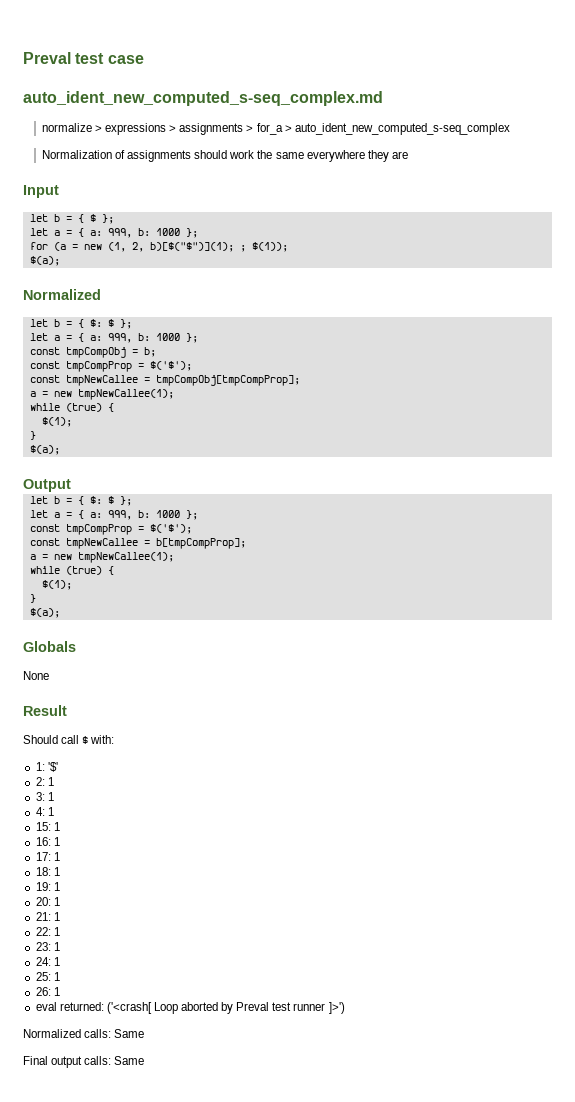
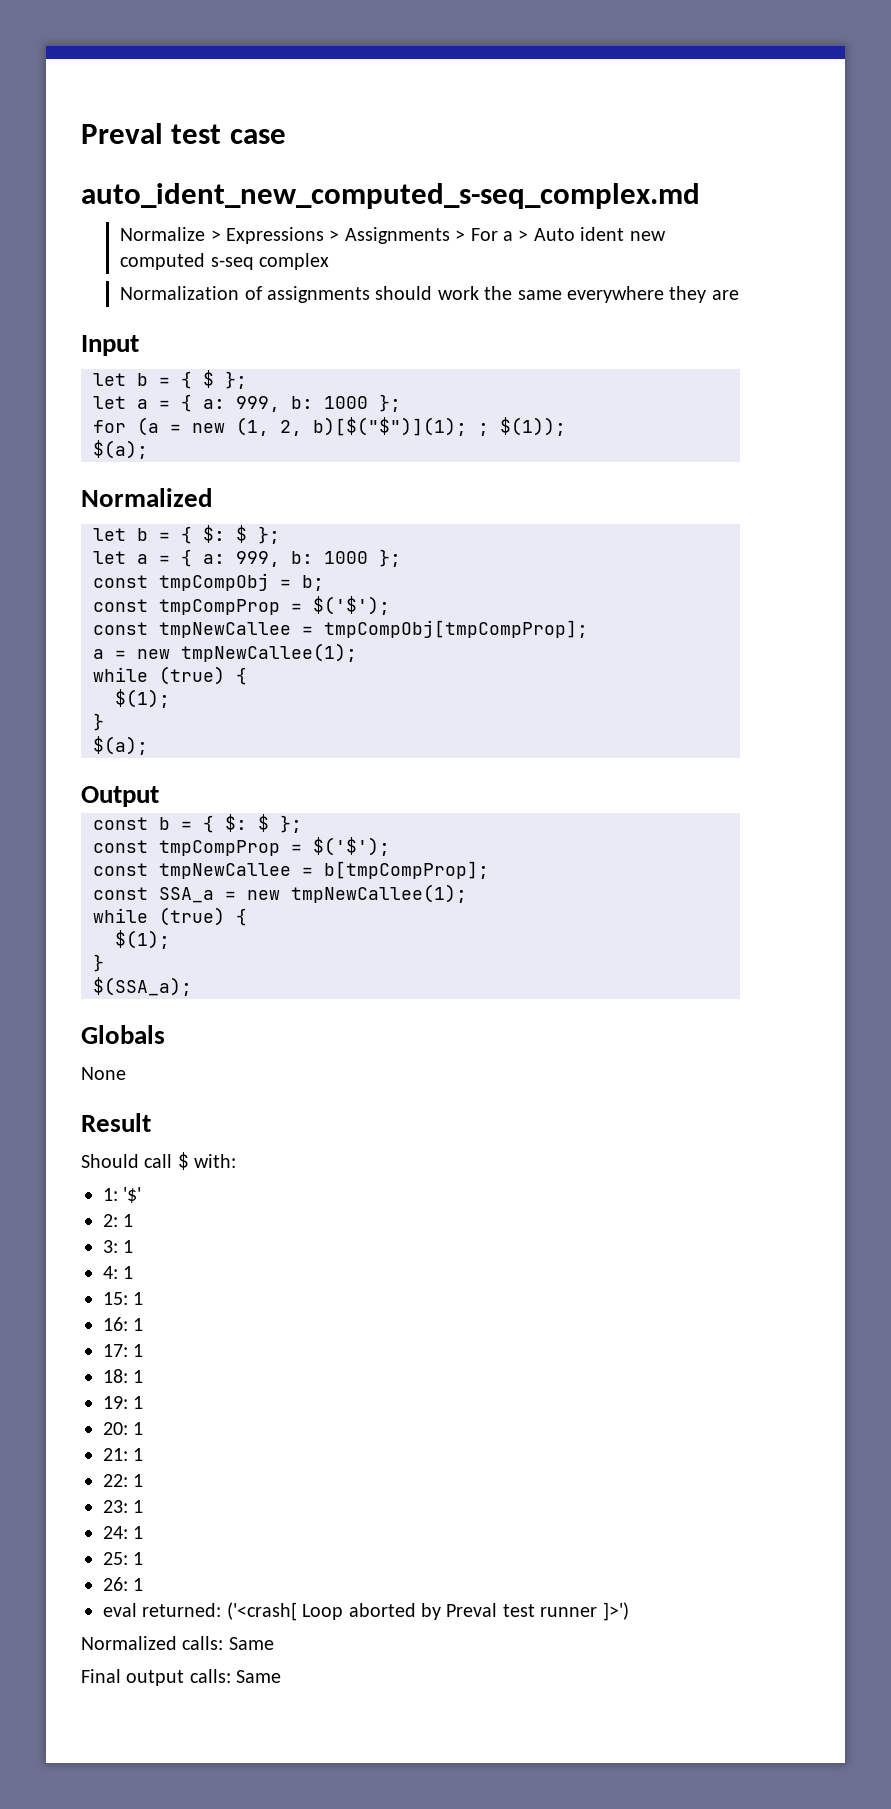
- normalize > expressions > assignments > for_a > auto_ident_new_computed_s-seq_complex
+ Normalize > Expressions > Assignments > For a > Auto ident new computed s-seq complex
  Output
- let b = { $: $ };
- let a = { a: 999, b: 1000 };
+ const b = { $: $ };
  const tmpNewCallee = b[tmpCompProp];
- a = new tmpNewCallee(1);
+ const SSA_a = new tmpNewCallee(1);
  while (true) {
  $(1);
  }
- $(a);
+ $(SSA_a);

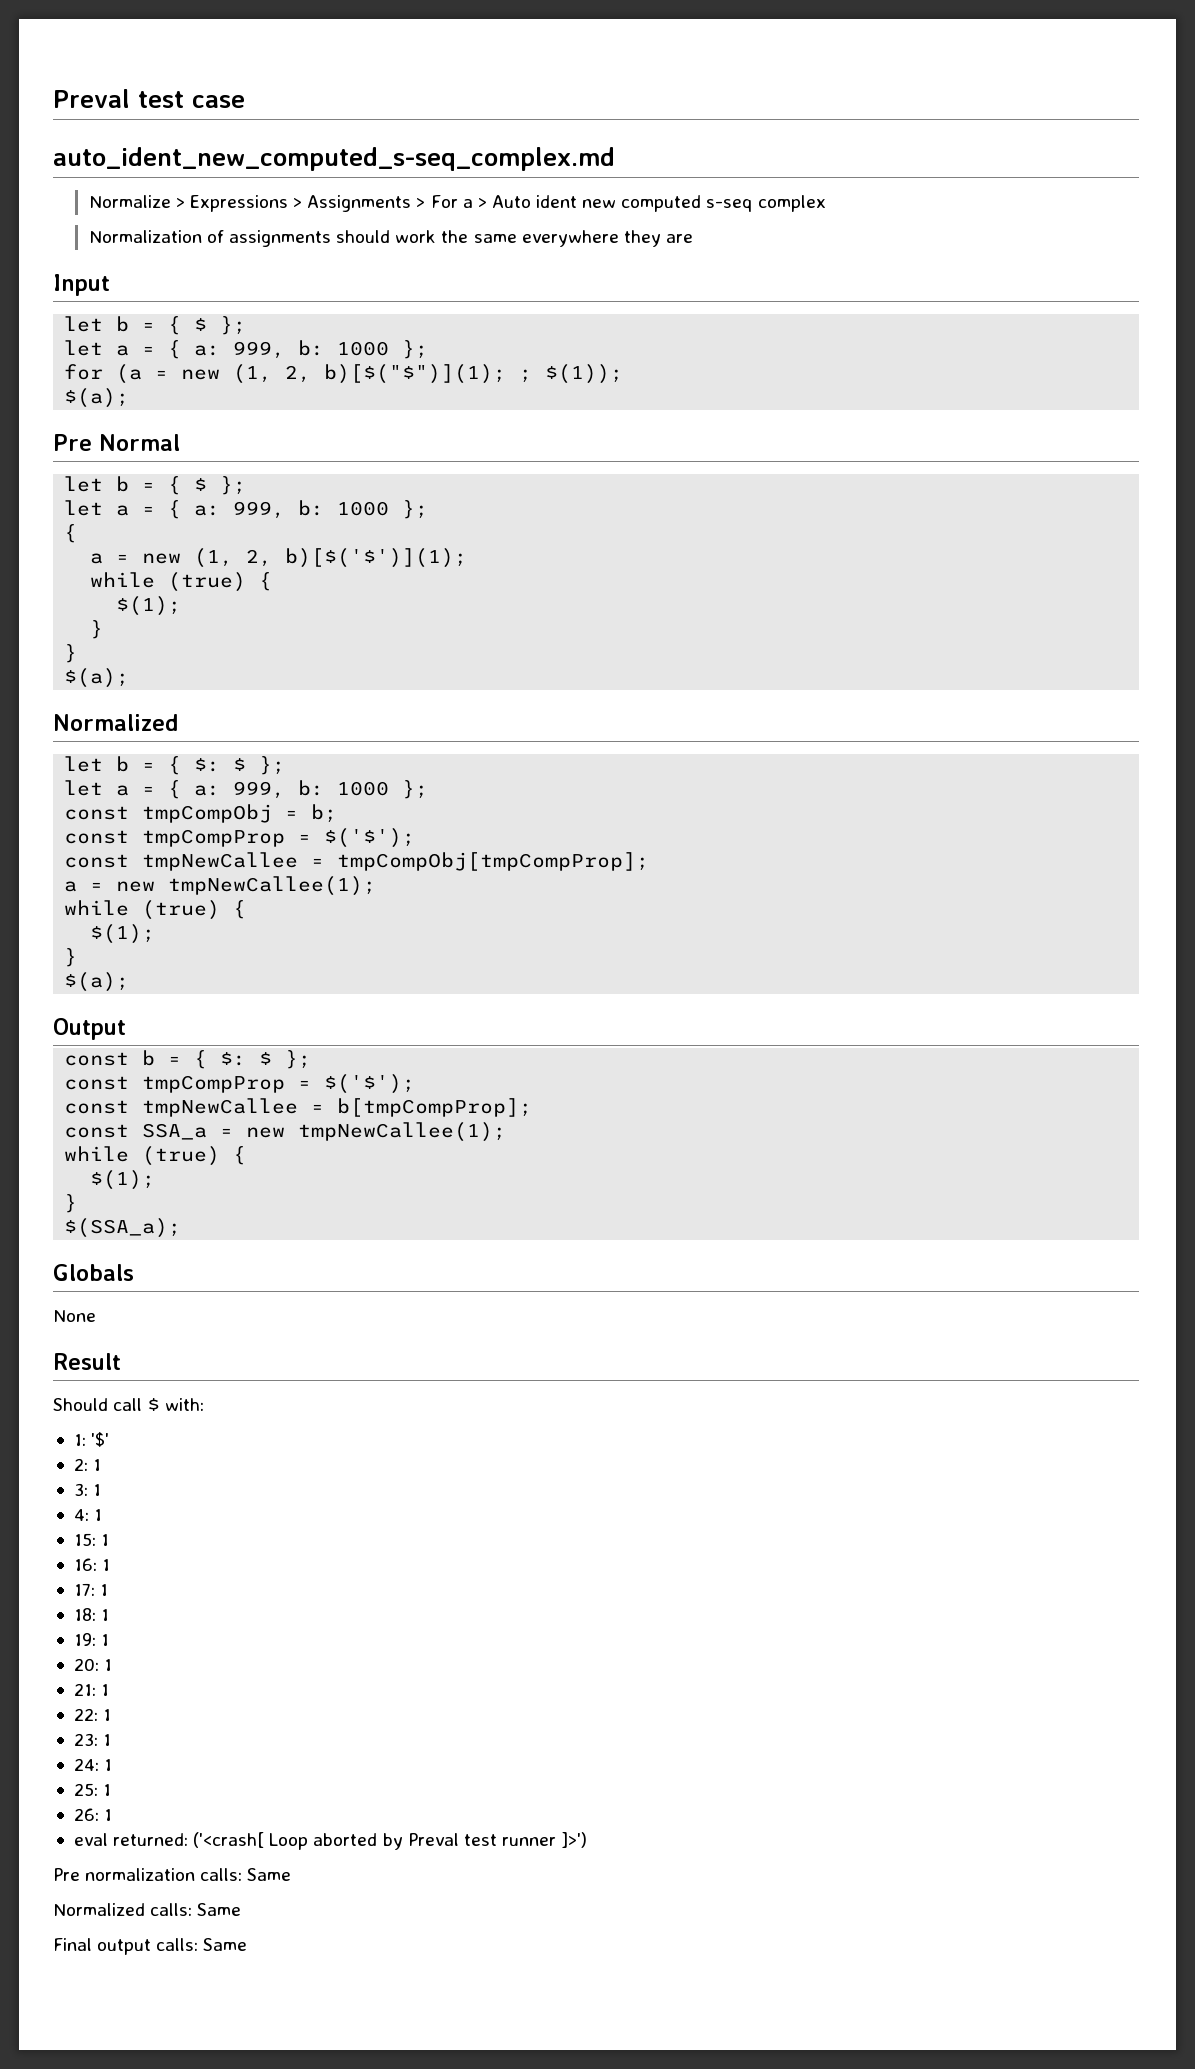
+ Pre Normal
+ let b = { $ };
+ let a = { a: 999, b: 1000 };
+ {
+ a = new (1, 2, b)[$('$')](1);
+ while (true) {
+ $(1);
+ }
+ }
+ $(a);
+ Pre normalization calls: Same

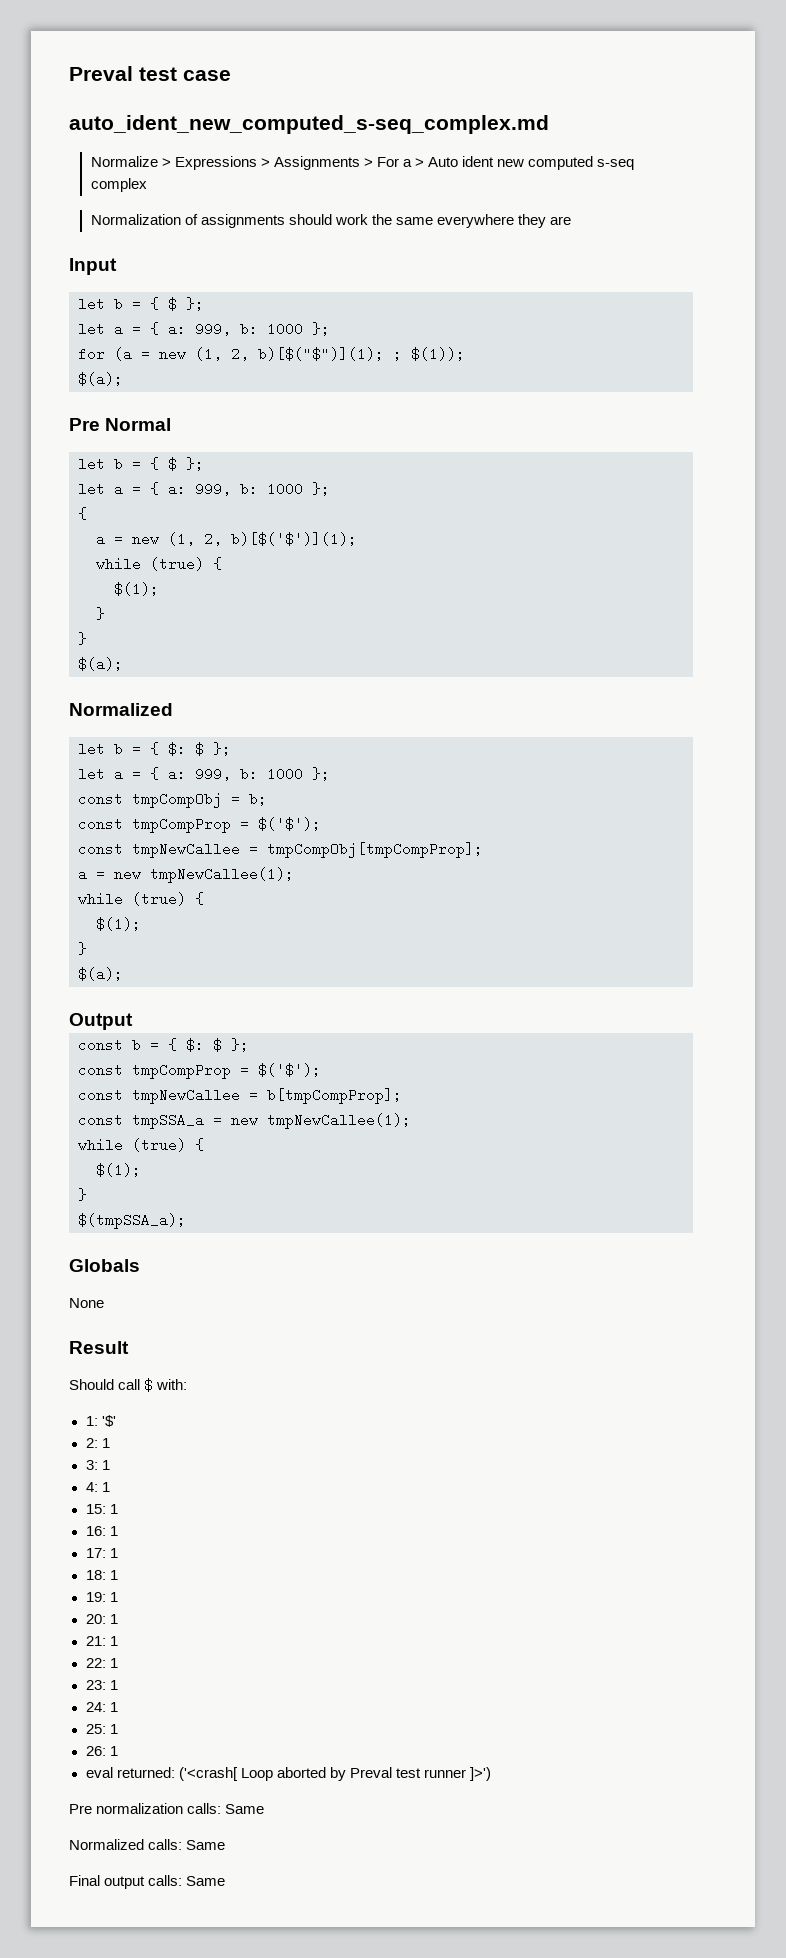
- const SSA_a = new tmpNewCallee(1);
+ const tmpSSA_a = new tmpNewCallee(1);
  while (true) {
  $(1);
  }
- $(SSA_a);
+ $(tmpSSA_a);

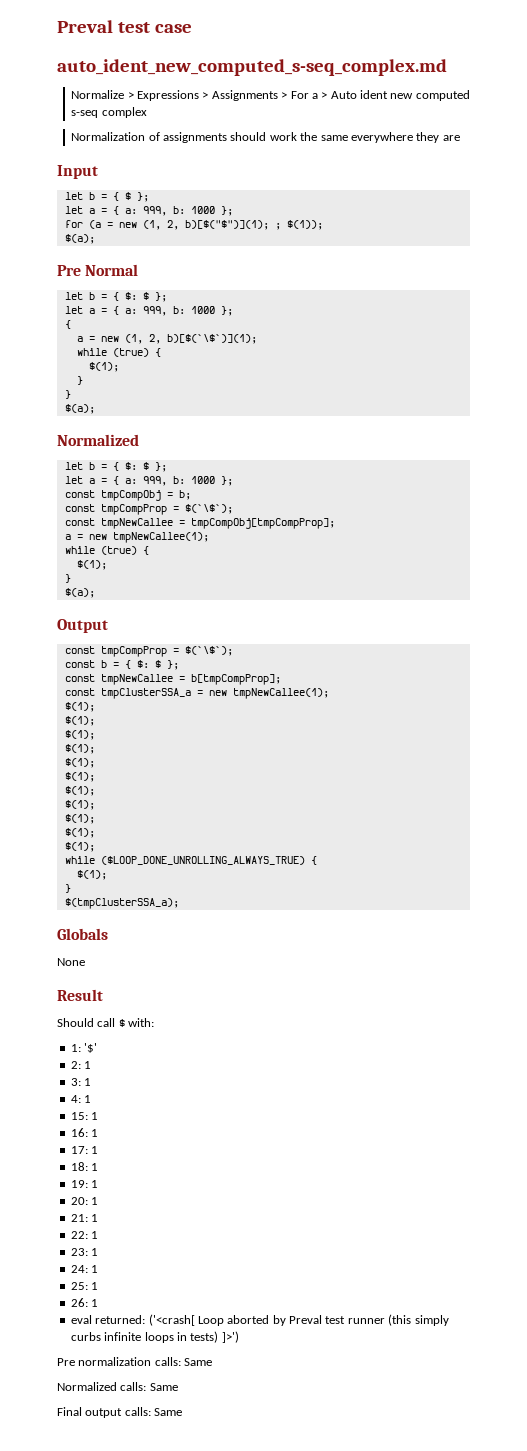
  Pre Normal
- let b = { $ };
+ let b = { $: $ };
- a = new (1, 2, b)[$('$')](1);
+ a = new (1, 2, b)[$(`\$`)](1);
  const tmpCompObj = b;
- const tmpCompProp = $('$');
+ const tmpCompProp = $(`\$`);
  Output
+ const tmpCompProp = $(`\$`);
  const b = { $: $ };
- const tmpCompProp = $('$');
- const tmpSSA_a = new tmpNewCallee(1);
- while (true) {
+ const tmpClusterSSA_a = new tmpNewCallee(1);
+ $(1);
+ $(1);
+ $(1);
+ $(1);
+ $(1);
+ $(1);
+ $(1);
+ $(1);
+ $(1);
+ $(1);
+ $(1);
+ while ($LOOP_DONE_UNROLLING_ALWAYS_TRUE) {
  $(1);
  }
- $(tmpSSA_a);
+ $(tmpClusterSSA_a);
- eval returned: ('<crash[ Loop aborted by Preval test runner ]>')
+ eval returned: ('<crash[ Loop aborted by Preval test runner (this simply curbs infinite loops in tests) ]>')

